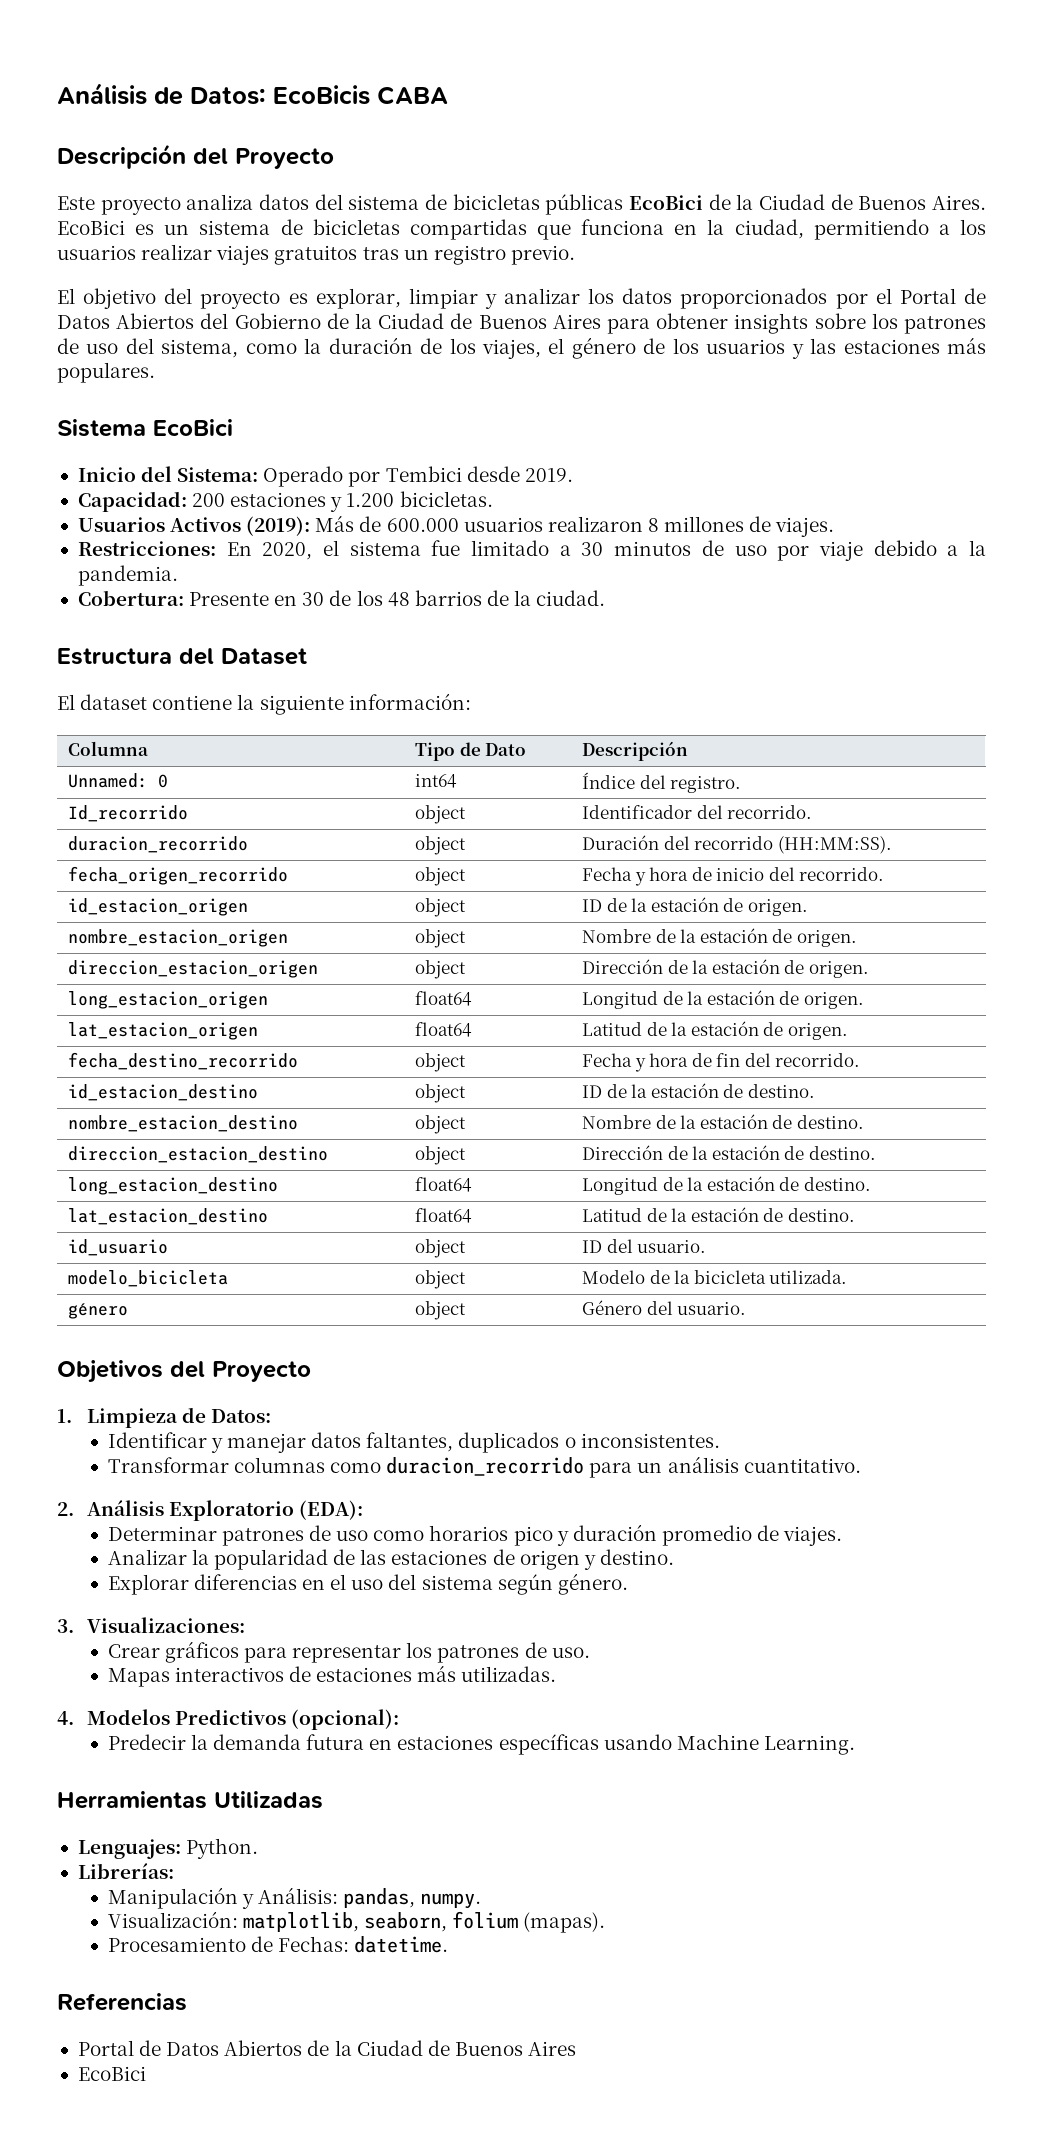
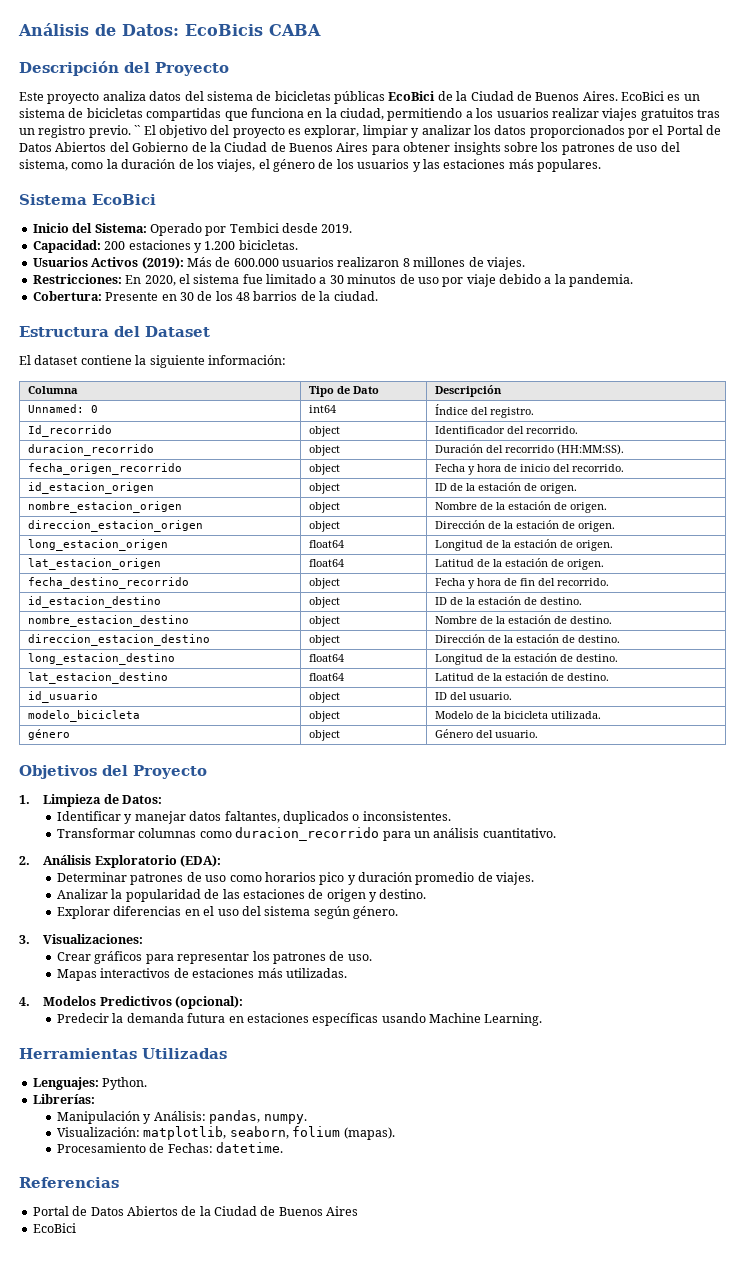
- EcoBici es un sistema de bicicletas compartidas que funciona en la ciudad, permitiendo a los usuarios realizar viajes gratuitos tras un registro previo.
- El objetivo del proyecto es explorar, limpiar y analizar los datos proporcionados por el Portal de Datos Abiertos del Gobierno de la Ciudad de Buenos Aires para obtener insights sobre los patrones de uso del sistema, como la duración de los viajes, el género de los usuarios y las estaciones más populares.
+ EcoBici es un sistema de bicicletas compartidas que funciona en la ciudad, permitiendo a los usuarios realizar viajes gratuitos tras un registro previo. `` El objetivo del proyecto es explorar, limpiar y analizar los datos proporcionados por el Portal de Datos Abiertos del Gobierno de la Ciudad de Buenos Aires para obtener insights sobre los patrones de uso del sistema, como la duración de los viajes, el género de los usuarios y las estaciones más populares.

